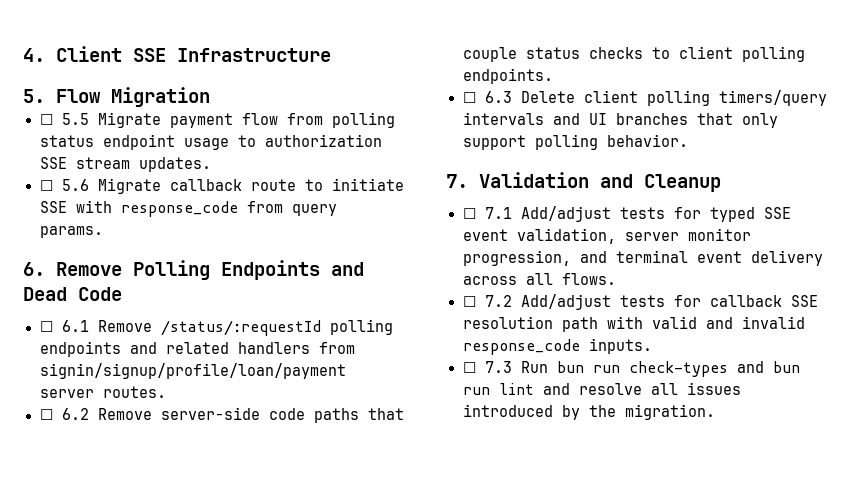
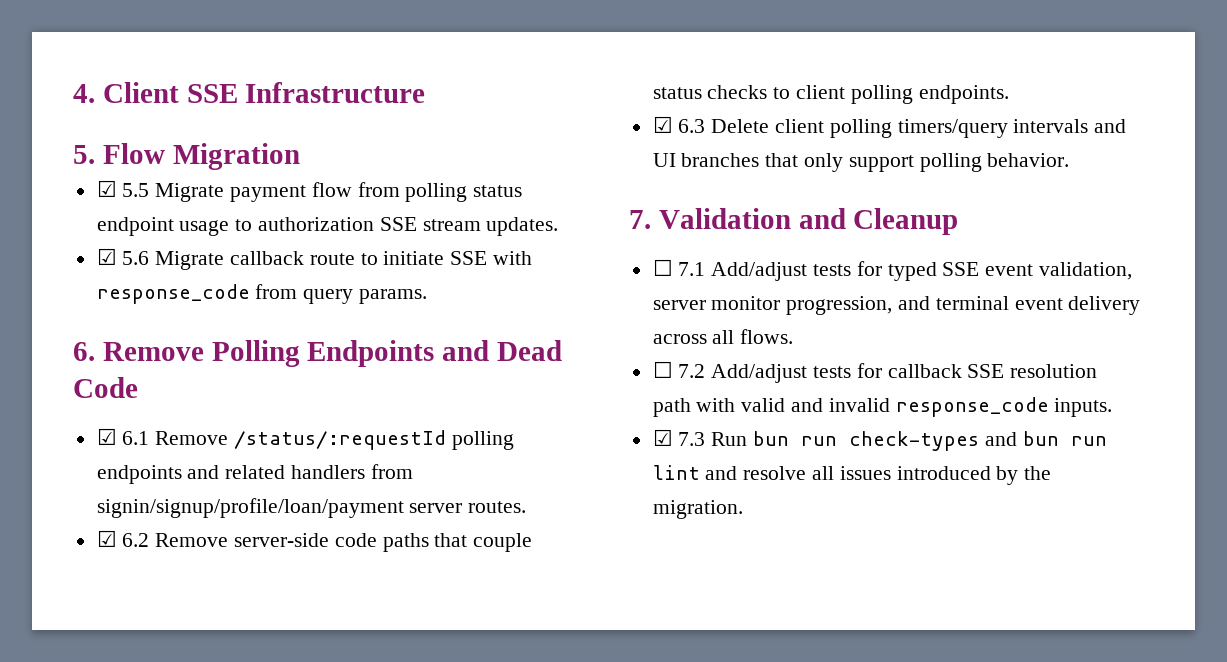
- ☐ 5.5 Migrate payment flow from polling status endpoint usage to authorization SSE stream updates.
+ ☑ 5.5 Migrate payment flow from polling status endpoint usage to authorization SSE stream updates.
- ☐ 5.6 Migrate callback route to initiate SSE with response_code from query params.
+ ☑ 5.6 Migrate callback route to initiate SSE with response_code from query params.
- ☐ 6.1 Remove /status/:requestId polling endpoints and related handlers from signin/signup/profile/loan/payment server routes.
+ ☑ 6.1 Remove /status/:requestId polling endpoints and related handlers from signin/signup/profile/loan/payment server routes.
- ☐ 6.2 Remove server-side code paths that couple status checks to client polling endpoints.
+ ☑ 6.2 Remove server-side code paths that couple status checks to client polling endpoints.
- ☐ 6.3 Delete client polling timers/query intervals and UI branches that only support polling behavior.
+ ☑ 6.3 Delete client polling timers/query intervals and UI branches that only support polling behavior.
- ☐ 7.3 Run bun run check-types and bun run lint and resolve all issues introduced by the migration.
+ ☑ 7.3 Run bun run check-types and bun run lint and resolve all issues introduced by the migration.

